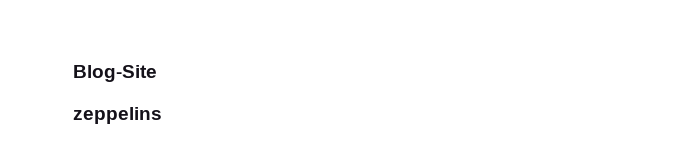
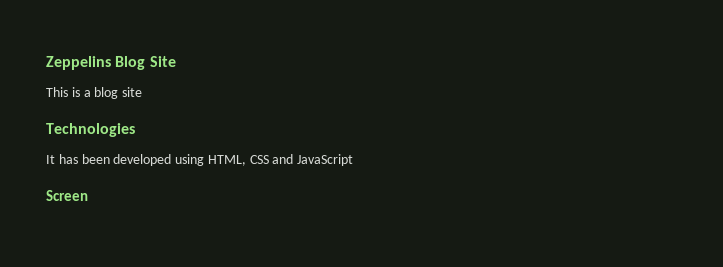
- Blog-Site
- zeppelins
+ Zeppelins Blog Site
+ This is a blog site
+ Technologies
+ It has been developed using HTML, CSS and JavaScript
+ Screen

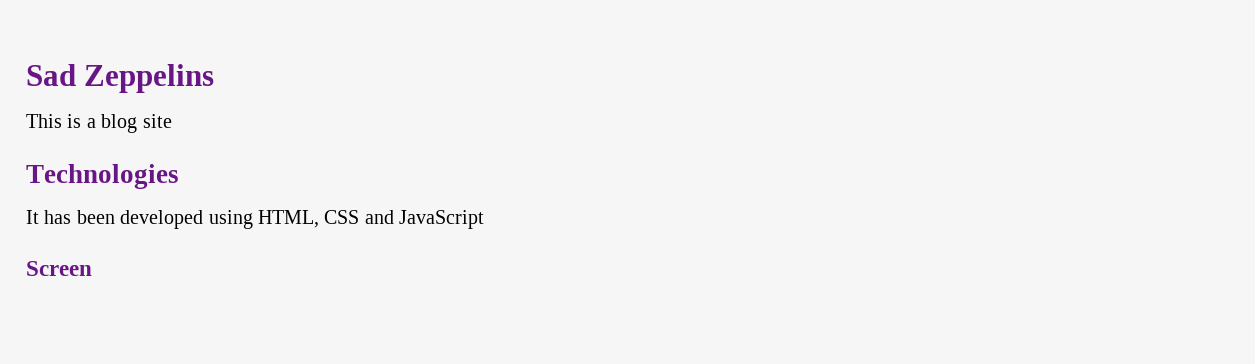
- Zeppelins Blog Site
+ Sad Zeppelins

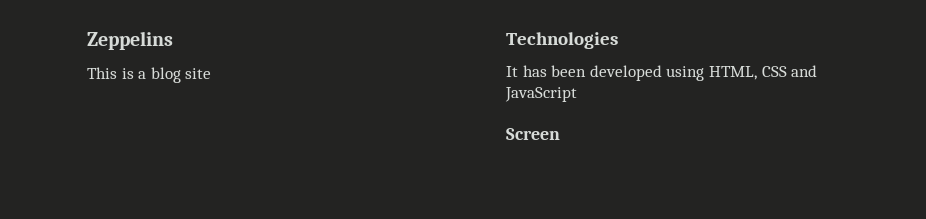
- Sad Zeppelins
+ Zeppelins

